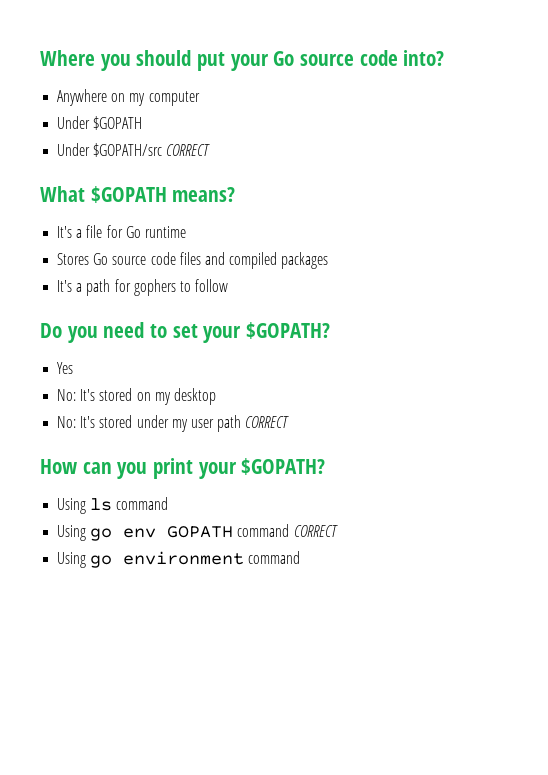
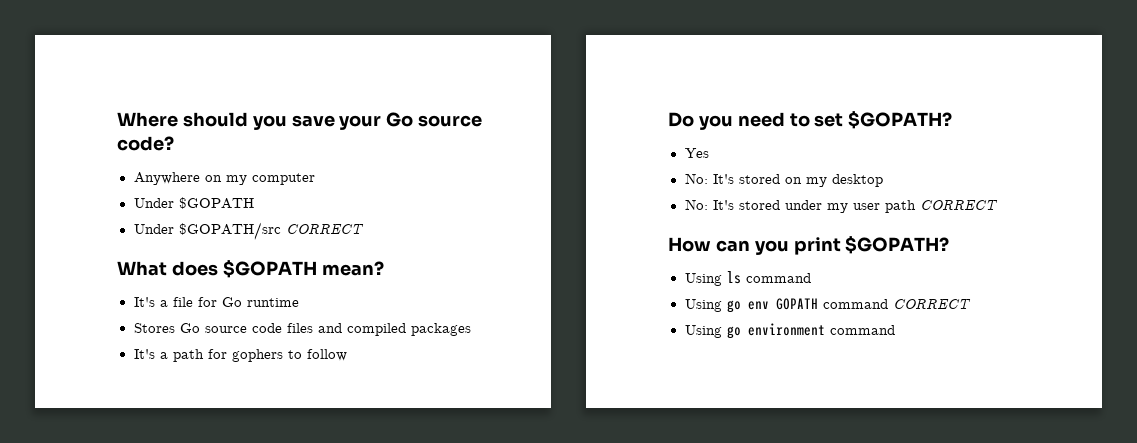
- Where you should put your Go source code into?
+ Where should you save your Go source code?
- What $GOPATH means?
+ What does $GOPATH mean?
- Do you need to set your $GOPATH?
+ Do you need to set $GOPATH?
- How can you print your $GOPATH?
+ How can you print $GOPATH?

